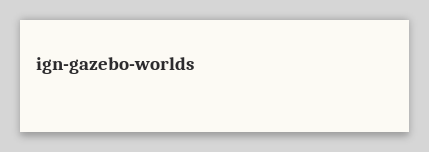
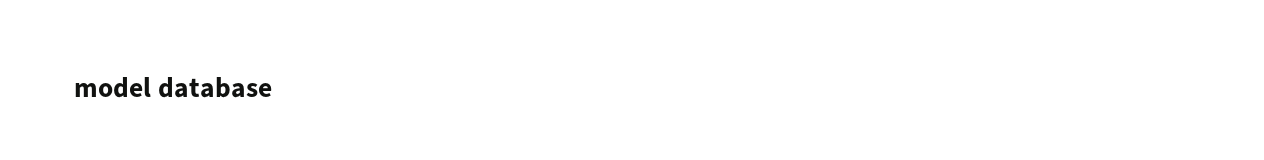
- ign-gazebo-worlds
+ model database

